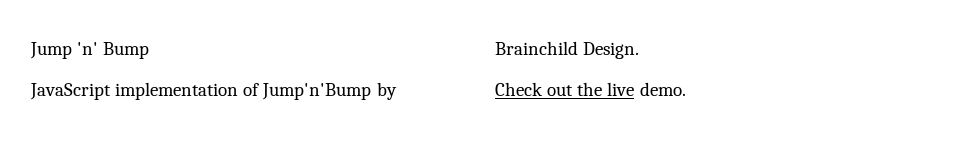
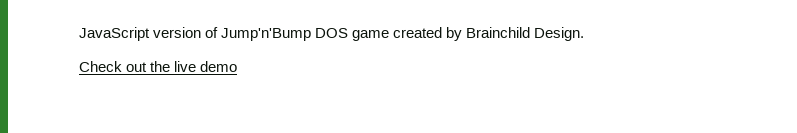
- Jump 'n' Bump
- JavaScript implementation of Jump'n'Bump by Brainchild Design.
+ JavaScript version of Jump'n'Bump DOS game created by Brainchild Design.
- Check out the live demo.
+ Check out the live demo

